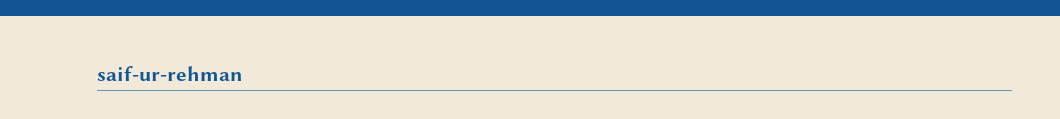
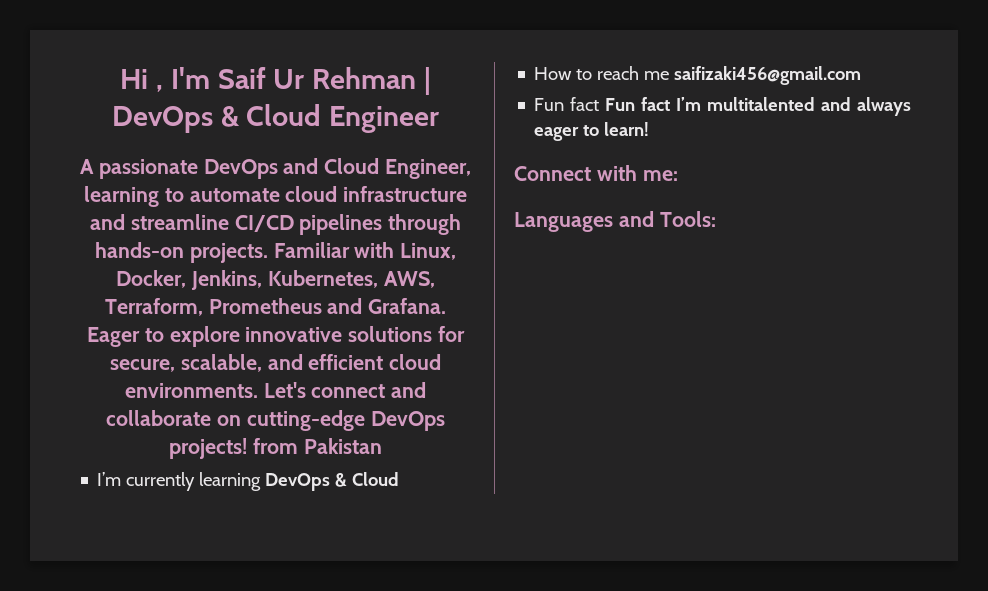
- saif-ur-rehman
+ Hi , I'm Saif Ur Rehman | DevOps & Cloud Engineer
+ A passionate DevOps and Cloud Engineer, learning to automate cloud infrastructure and streamline CI/CD pipelines through hands-on projects. Familiar with Linux, Docker, Jenkins, Kubernetes, AWS, Terraform, Prometheus and Grafana. Eager to explore innovative solutions for secure, scalable, and efficient cloud environments. Let's connect and collaborate on cutting-edge DevOps projects! from Pakistan
+ I’m currently learning DevOps & Cloud
+ How to reach me saifizaki456@gmail.com
+ Fun fact Fun fact I’m multitalented and always eager to learn!
+ Connect with me:
+ Languages and Tools:

